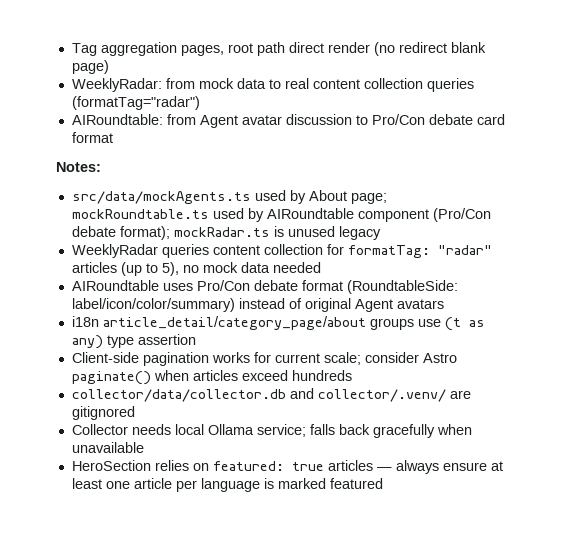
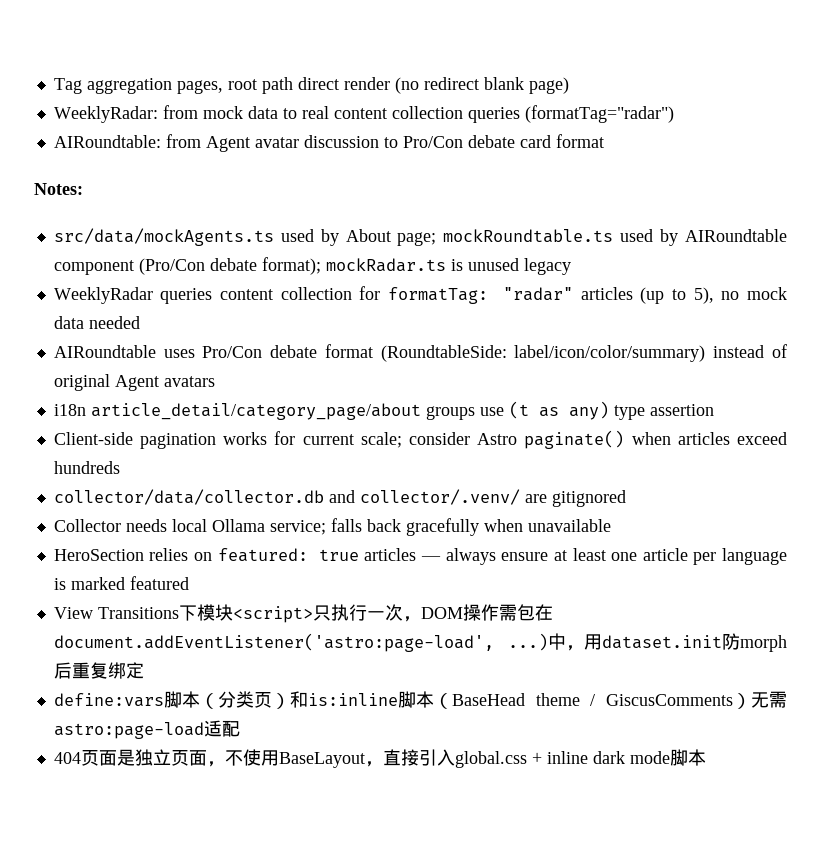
+ View Transitions下模块<script>只执行一次，DOM操作需包在document.addEventListener('astro:page-load', ...)中，用dataset.init防morph后重复绑定
+ define:vars脚本（分类页）和is:inline脚本（BaseHead theme / GiscusComments）无需astro:page-load适配
+ 404页面是独立页面，不使用BaseLayout，直接引入global.css + inline dark mode脚本

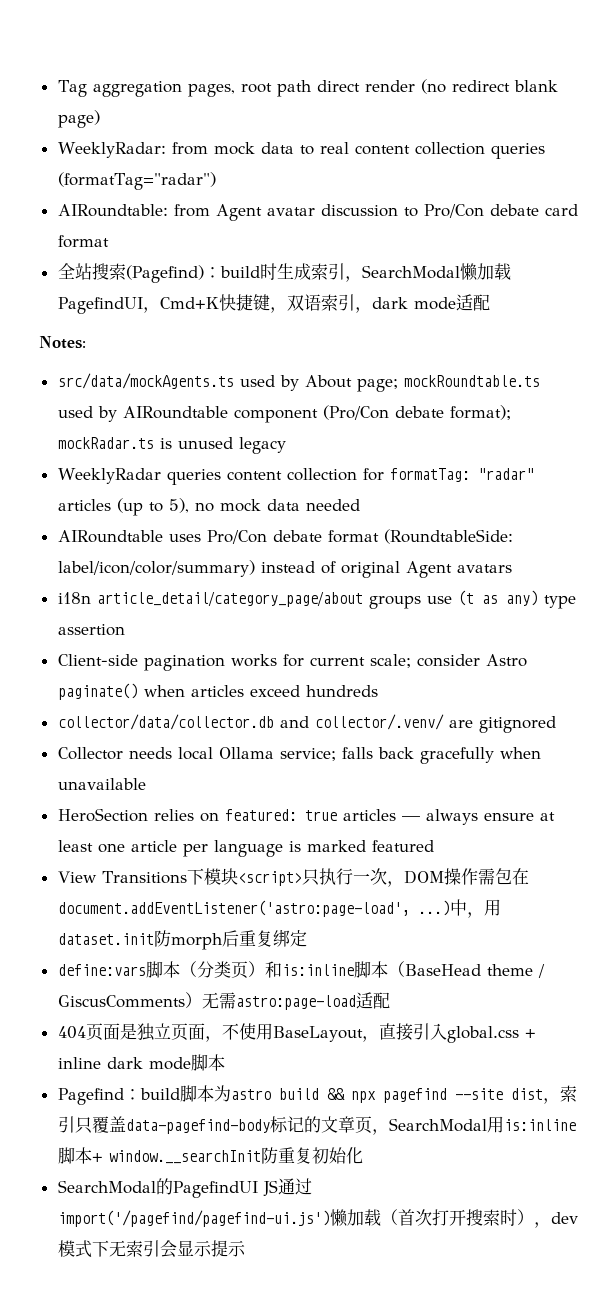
+ 全站搜索(Pagefind)：build时生成索引，SearchModal懒加载PagefindUI，Cmd+K快捷键，双语索引，dark mode适配
+ Pagefind：build脚本为astro build && npx pagefind --site dist，索引只覆盖data-pagefind-body标记的文章页，SearchModal用is:inline脚本+ window.__searchInit防重复初始化
+ SearchModal的PagefindUI JS通过import('/pagefind/pagefind-ui.js')懒加载（首次打开搜索时），dev模式下无索引会显示提示

